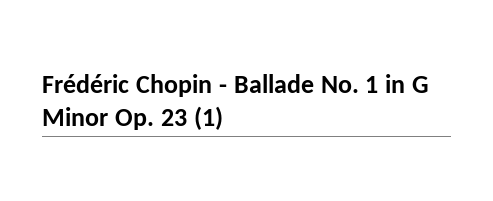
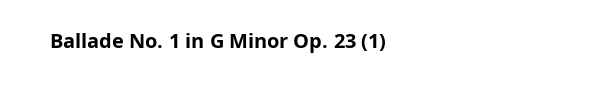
- Frédéric Chopin - Ballade No. 1 in G Minor Op. 23 (1)
+ Ballade No. 1 in G Minor Op. 23 (1)

